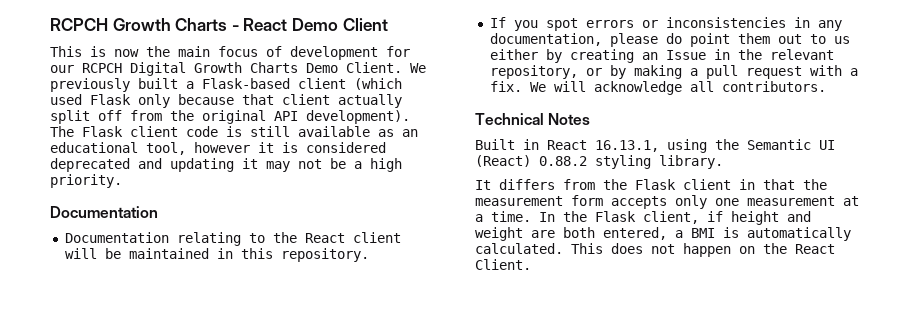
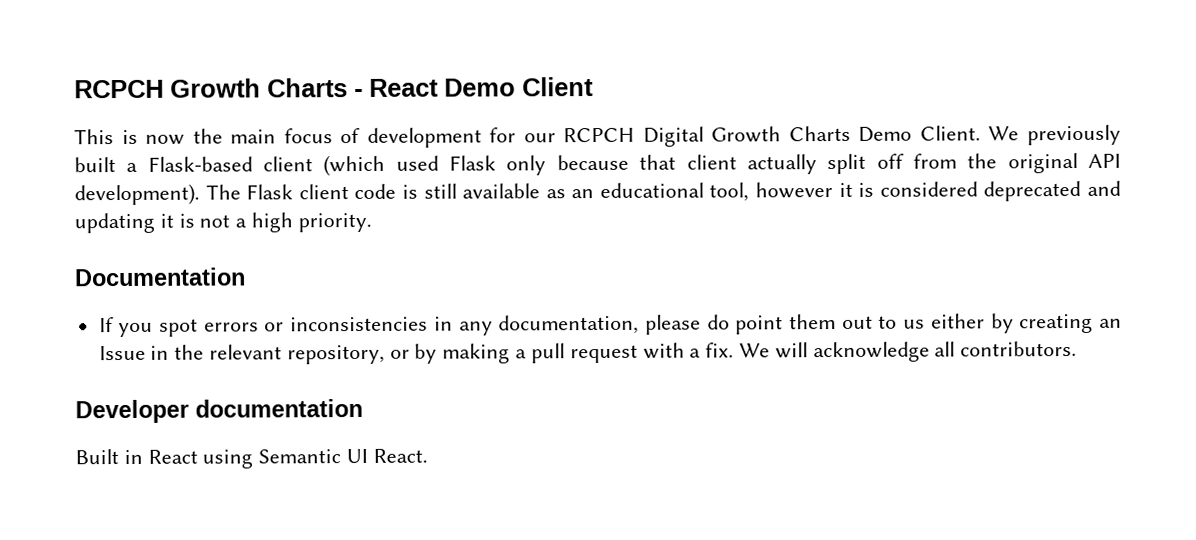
- The Flask client code is still available as an educational tool, however it is considered deprecated and updating it may not be a high priority.
+ The Flask client code is still available as an educational tool, however it is considered deprecated and updating it is not a high priority.
- Documentation relating to the React client will be maintained in this repository.
- Technical Notes
+ Developer documentation
- Built in React 16.13.1, using the Semantic UI (React) 0.88.2 styling library.
- It differs from the Flask client in that the measurement form accepts only one measurement at a time. In the Flask client, if height and weight are both entered, a BMI is automatically calculated. This does not happen on the React Client.
+ Built in React using Semantic UI React.

